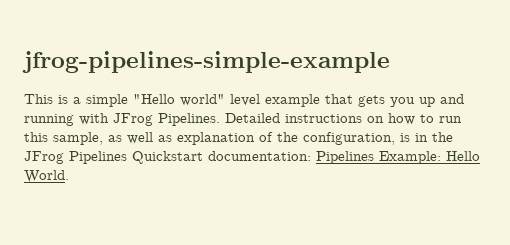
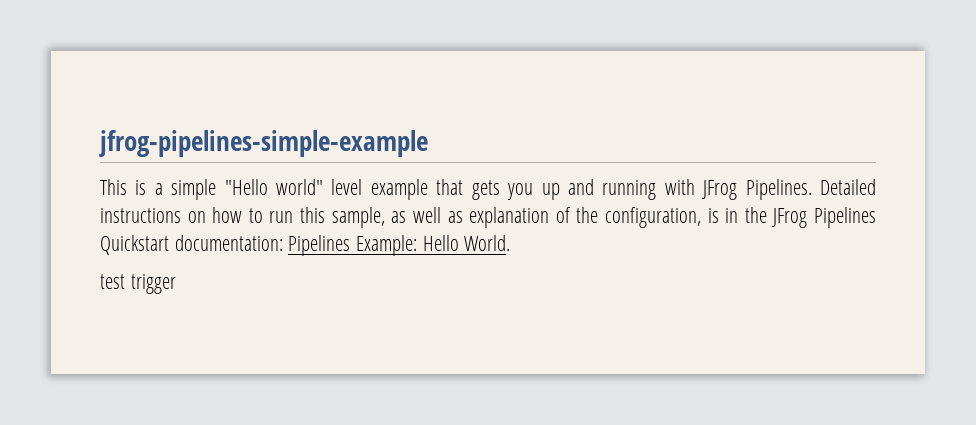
+ test trigger

